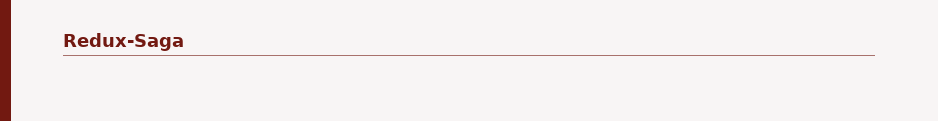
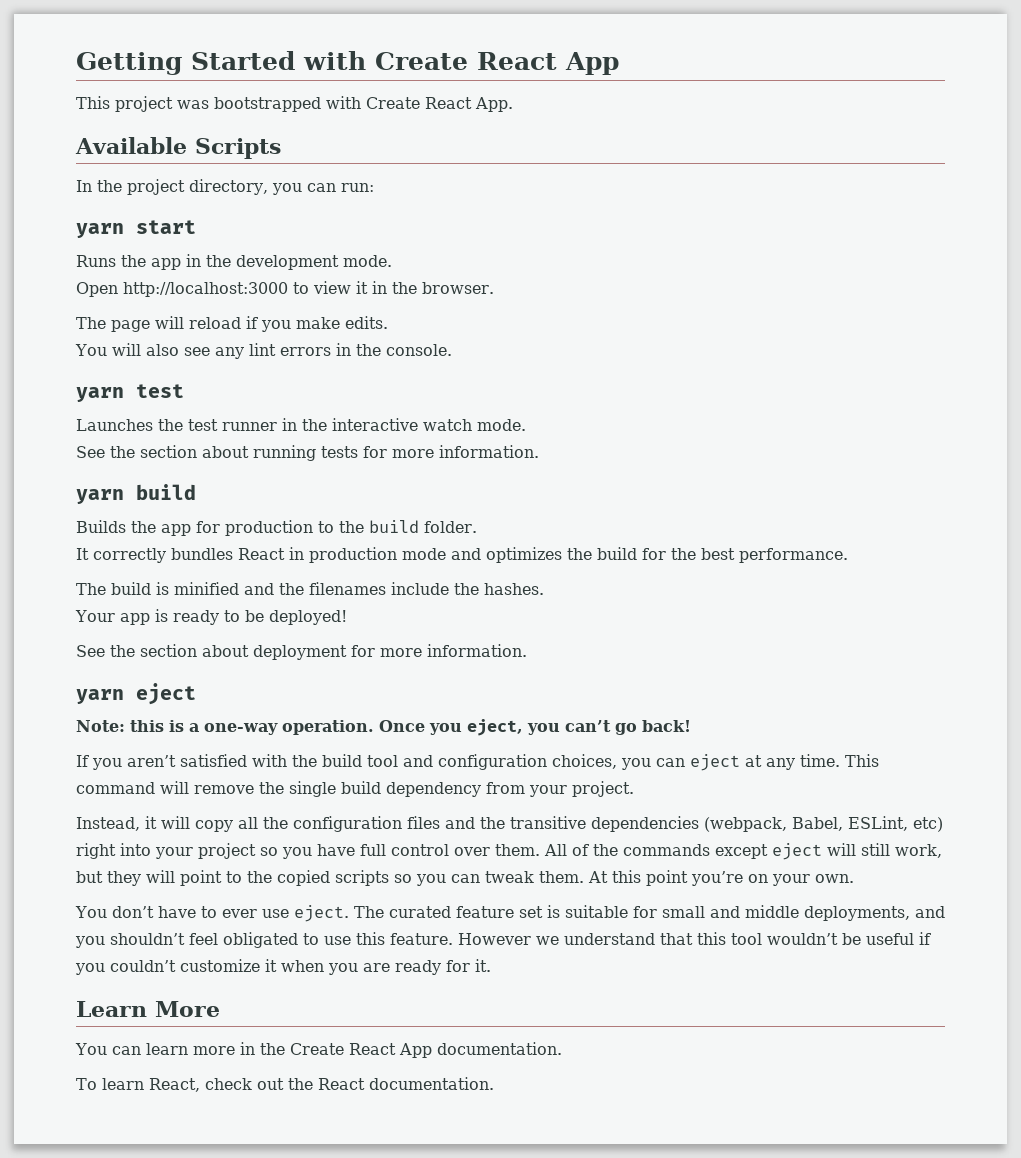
- Redux-Saga
+ Getting Started with Create React App
+ This project was bootstrapped with Create React App.
+ Available Scripts
+ In the project directory, you can run:
+ yarn start
+ Runs the app in the development mode.
+ Open http://localhost:3000 to view it in the browser.
+ The page will reload if you make edits.
+ You will also see any lint errors in the console.
+ yarn test
+ Launches the test runner in the interactive watch mode.
+ See the section about running tests for more information.
+ yarn build
+ Builds the app for production to the build folder.
+ It correctly bundles React in production mode and optimizes the build for the best performance.
+ The build is minified and the filenames include the hashes.
+ Your app is ready to be deployed!
+ See the section about deployment for more information.
+ yarn eject
+ Note: this is a one-way operation. Once you eject, you can’t go back!
+ If you aren’t satisfied with the build tool and configuration choices, you can eject at any time. This command will remove the single build dependency from your project.
+ Instead, it will copy all the configuration files and the transitive dependencies (webpack, Babel, ESLint, etc) right into your project so you have full control over them. All of the commands except eject will still work, but they will point to the copied scripts so you can tweak them. At this point you’re on your own.
+ You don’t have to ever use eject. The curated feature set is suitable for small and middle deployments, and you shouldn’t feel obligated to use this feature. However we understand that this tool wouldn’t be useful if you couldn’t customize it when you are ready for it.
+ Learn More
+ You can learn more in the Create React App documentation.
+ To learn React, check out the React documentation.

